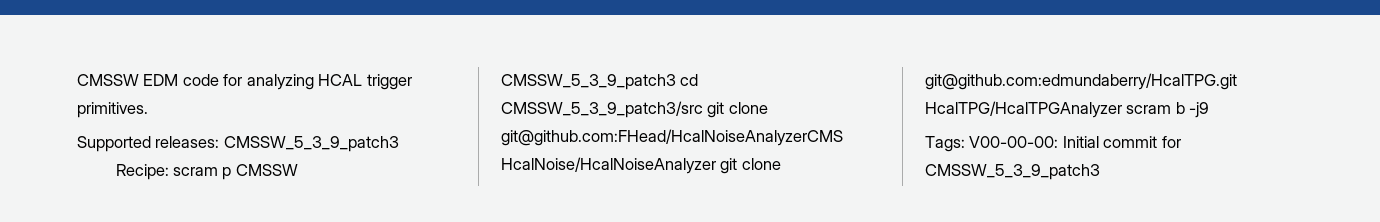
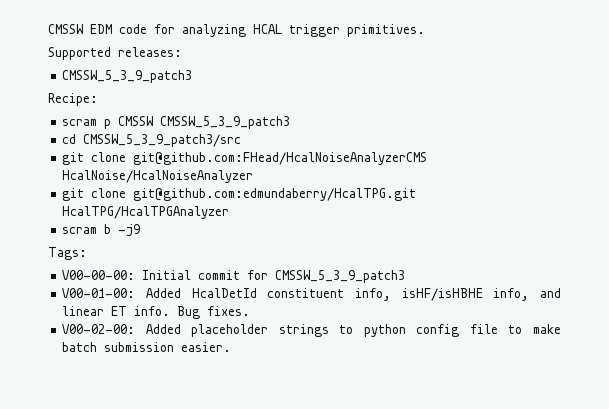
- Supported releases: CMSSW_5_3_9_patch3
+ Supported releases:
+ CMSSW_5_3_9_patch3
- Recipe: scram p CMSSW CMSSW_5_3_9_patch3 cd CMSSW_5_3_9_patch3/src git clone git@github.com:FHead/HcalNoiseAnalyzerCMS HcalNoise/HcalNoiseAnalyzer git clone git@github.com:edmundaberry/HcalTPG.git HcalTPG/HcalTPGAnalyzer scram b -j9
+ Recipe:
+ scram p CMSSW CMSSW_5_3_9_patch3
+ cd CMSSW_5_3_9_patch3/src
+ git clone git@github.com:FHead/HcalNoiseAnalyzerCMS HcalNoise/HcalNoiseAnalyzer
+ git clone git@github.com:edmundaberry/HcalTPG.git HcalTPG/HcalTPGAnalyzer
+ scram b -j9
- Tags: V00-00-00: Initial commit for CMSSW_5_3_9_patch3
+ Tags:
+ V00-00-00: Initial commit for CMSSW_5_3_9_patch3
+ V00-01-00: Added HcalDetId constituent info, isHF/isHBHE info, and linear ET info. Bug fixes.
+ V00-02-00: Added placeholder strings to python config file to make batch submission easier.

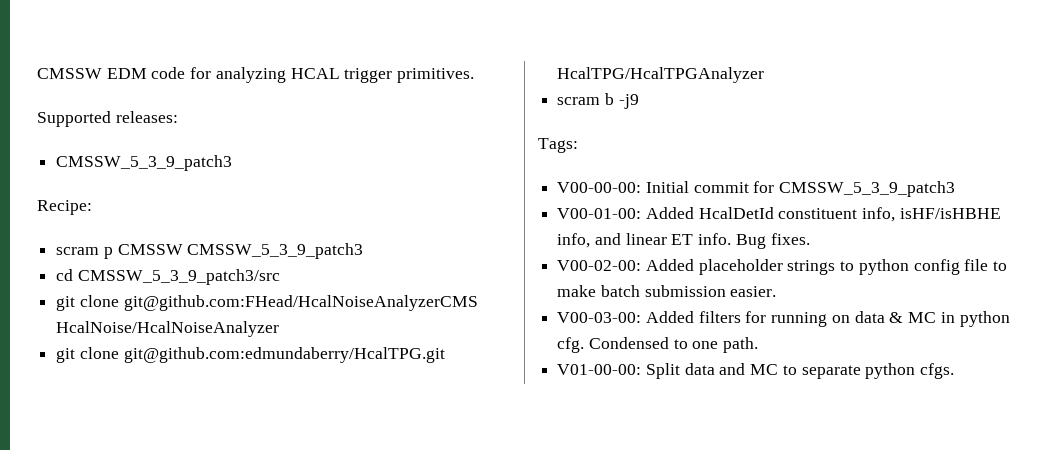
+ V00-03-00: Added filters for running on data & MC in python cfg. Condensed to one path.
+ V01-00-00: Split data and MC to separate python cfgs.

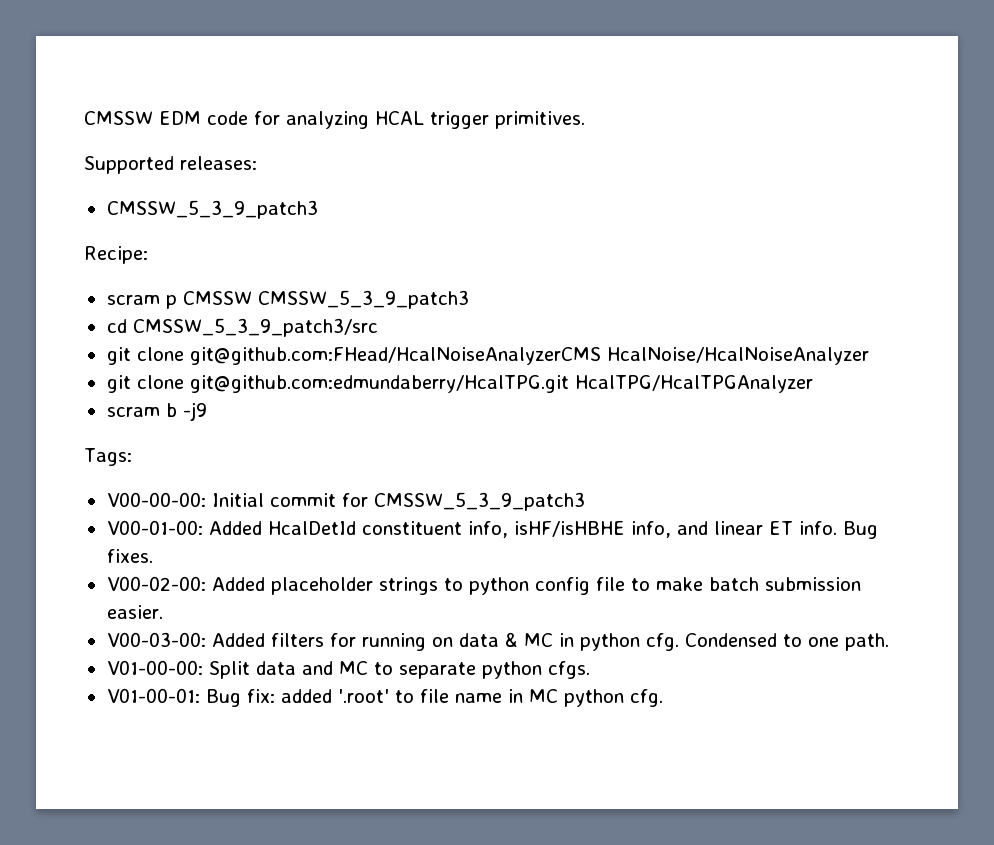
+ V01-00-01: Bug fix: added '.root' to file name in MC python cfg.

